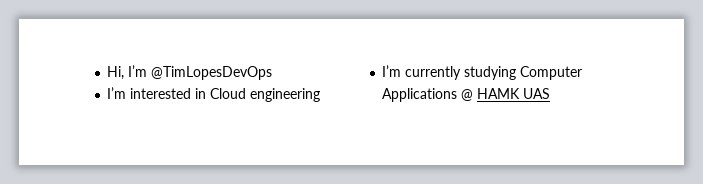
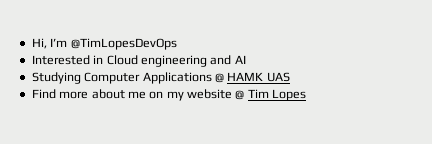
- I’m interested in Cloud engineering
- I’m currently studying Computer Applications @ HAMK UAS
+ Interested in Cloud engineering and AI
+ Studying Computer Applications @ HAMK UAS
+ Find more about me on my website @ Tim Lopes

